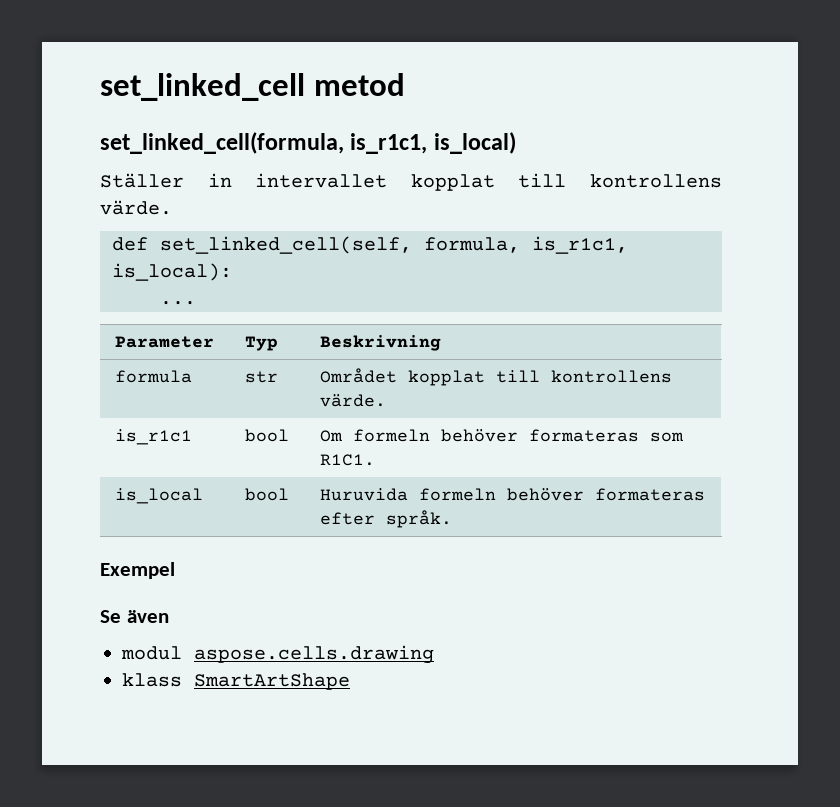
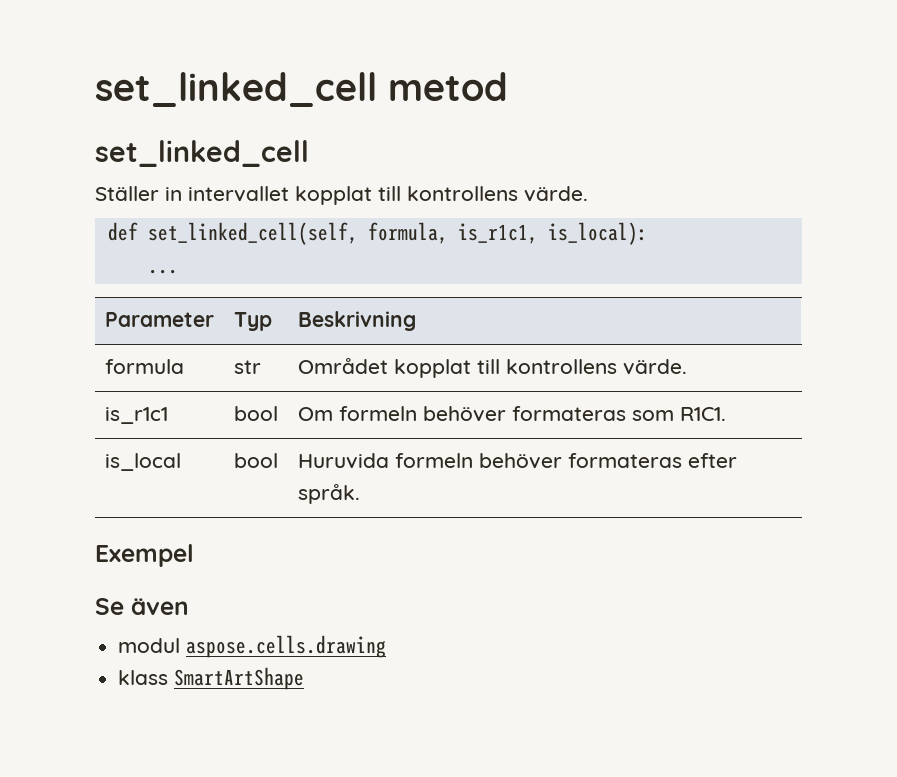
  set_linked_cell metod
- set_linked_cell(formula, is_r1c1, is_local)
+ set_linked_cell

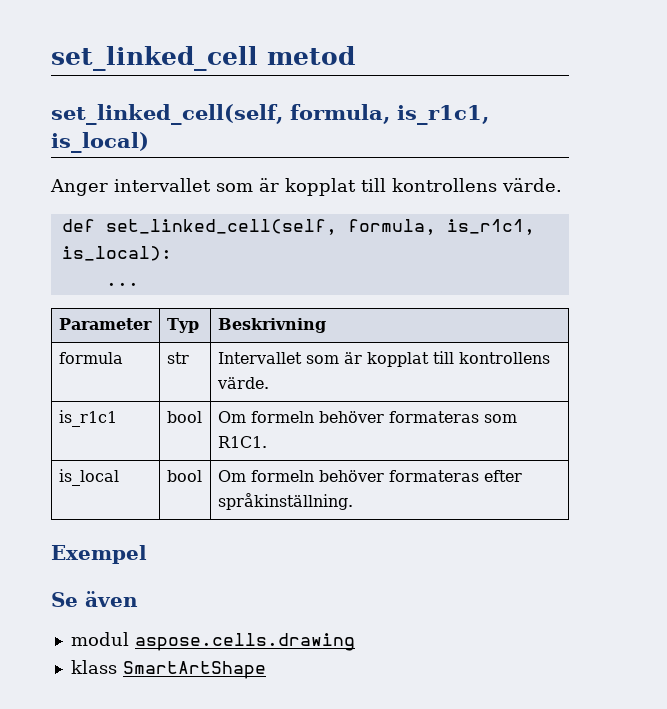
  set_linked_cell metod
- set_linked_cell
- Ställer in intervallet kopplat till kontrollens värde.
+ set_linked_cell(self, formula, is_r1c1, is_local)
+ Anger intervallet som är kopplat till kontrollens värde.
- formula | str | Området kopplat till kontrollens värde.
+ formula | str | Intervallet som är kopplat till kontrollens värde.
- is_local | bool | Huruvida formeln behöver formateras efter språk.
+ is_local | bool | Om formeln behöver formateras efter språkinställning.

